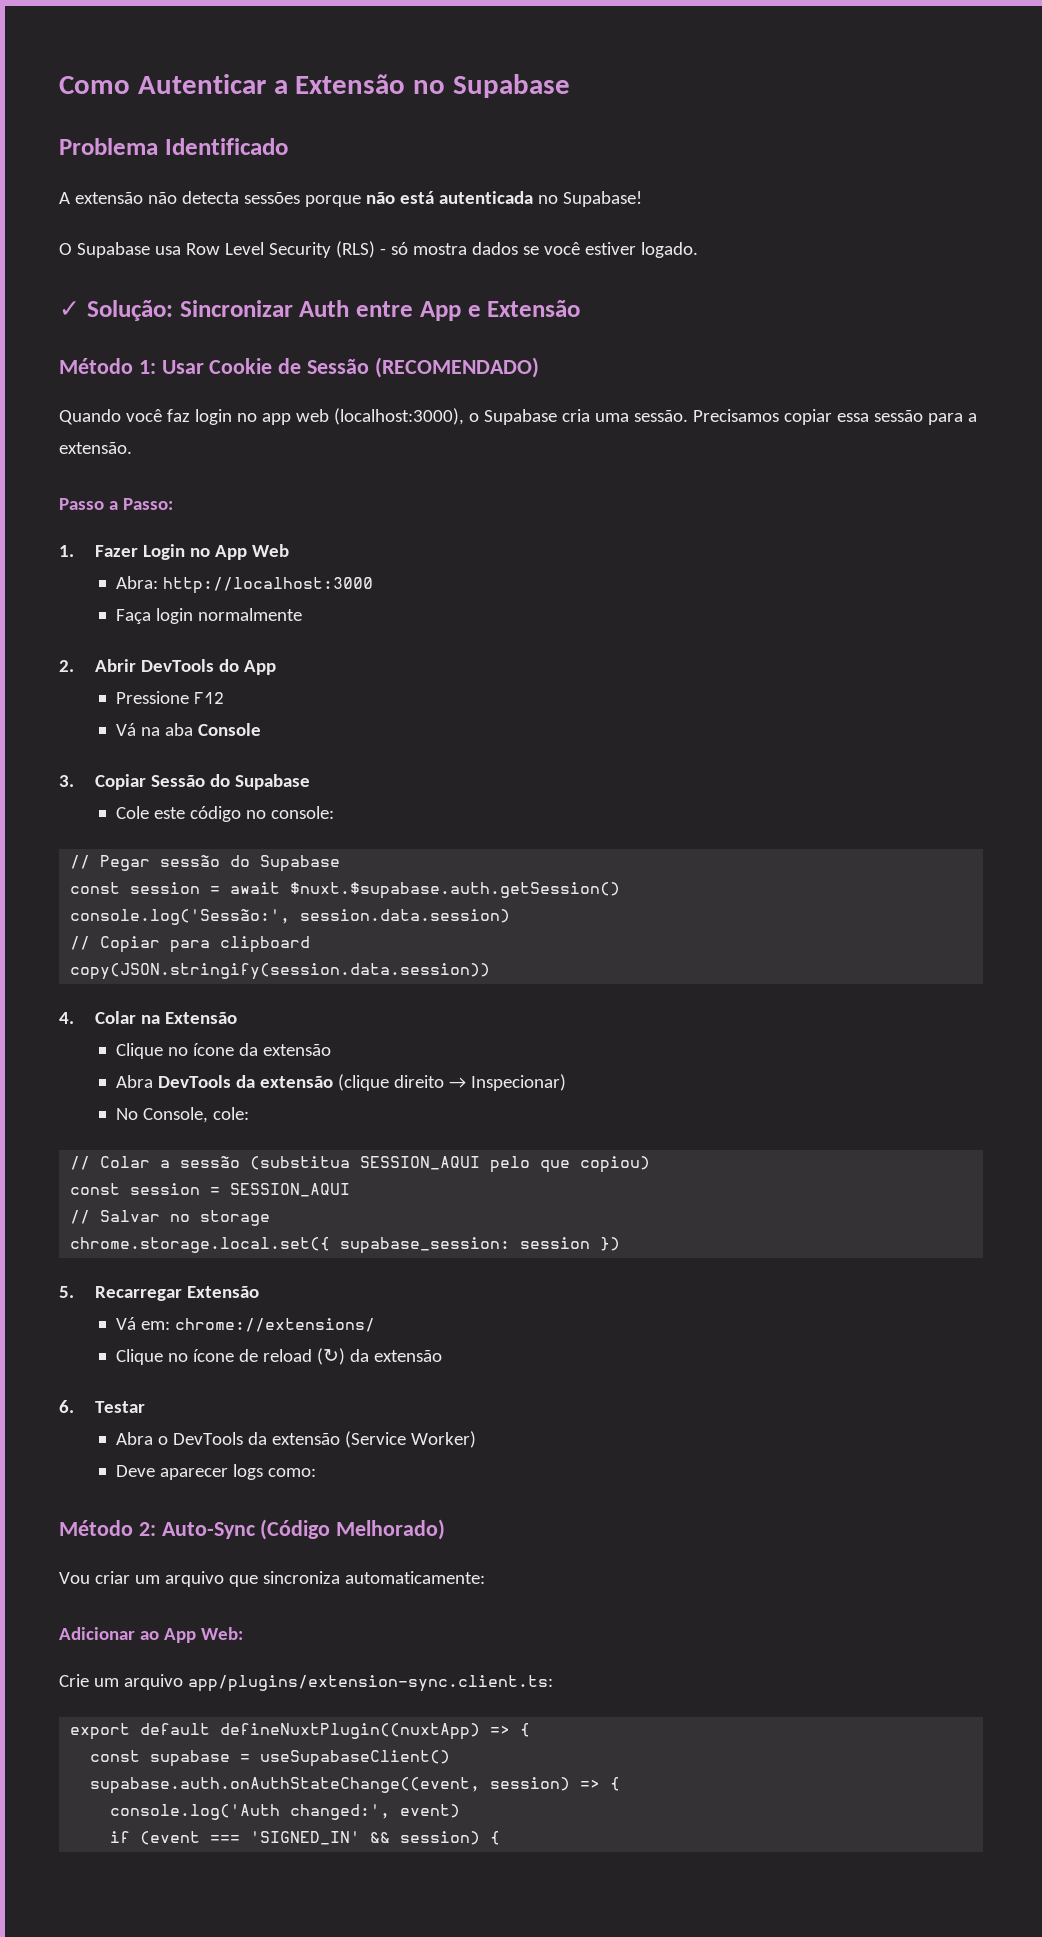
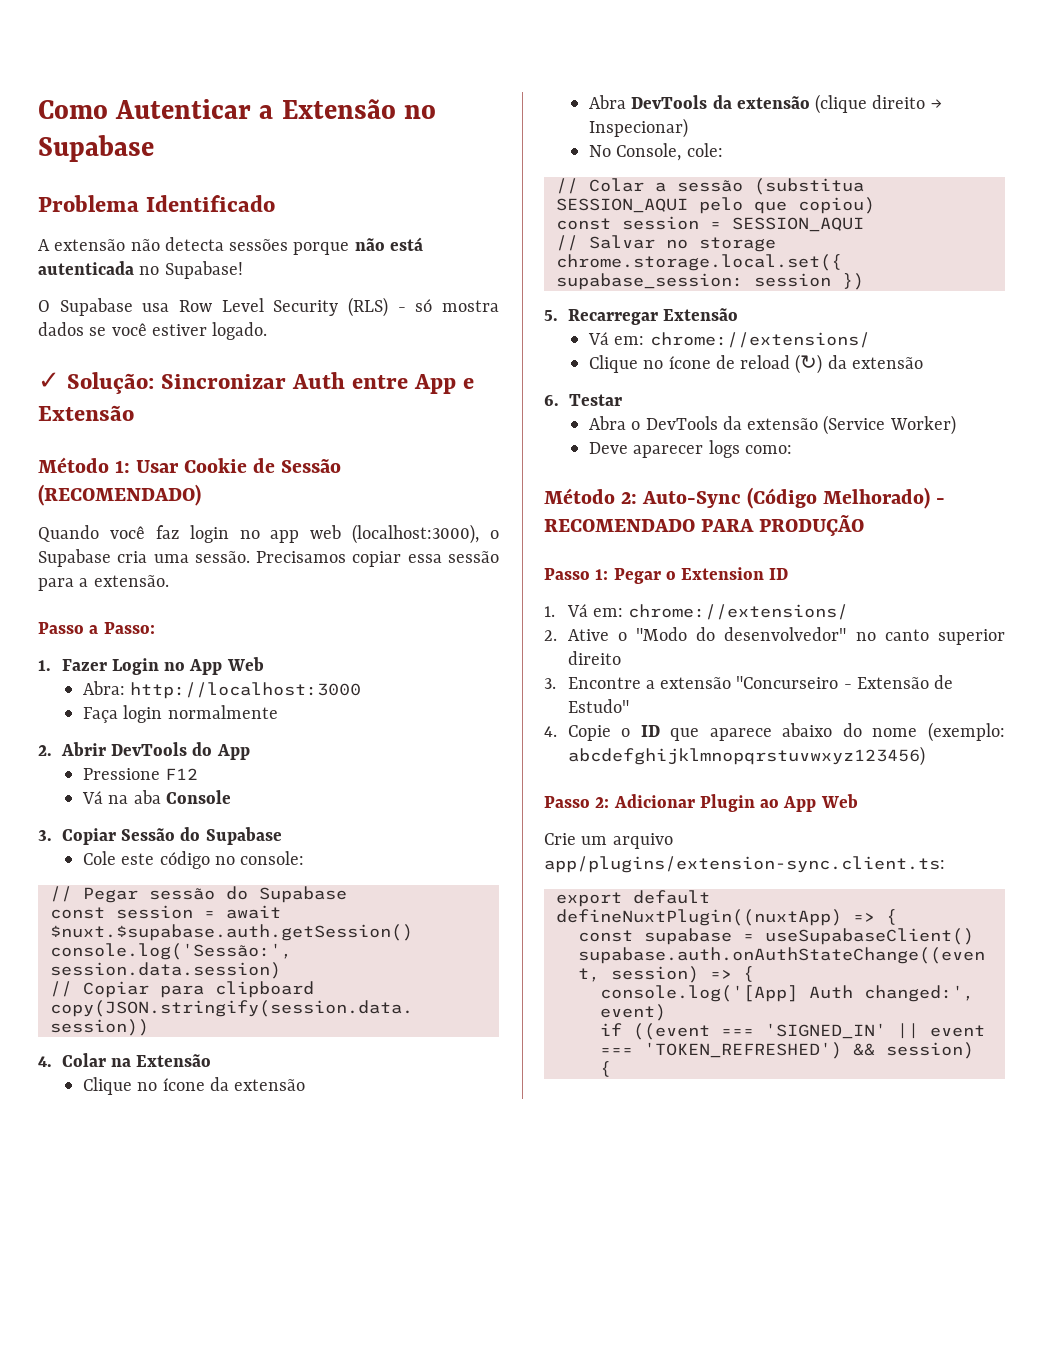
- Método 2: Auto-Sync (Código Melhorado)
- Vou criar um arquivo que sincroniza automaticamente:
- Adicionar ao App Web:
+ Método 2: Auto-Sync (Código Melhorado) - RECOMENDADO PARA PRODUÇÃO
+ Passo 1: Pegar o Extension ID
+ 1. Vá em: chrome://extensions/
+ 2. Ative o "Modo do desenvolvedor" no canto superior direito
+ 3. Encontre a extensão "Concurseiro - Extensão de Estudo"
+ 4. Copie o ID que aparece abaixo do nome (exemplo: abcdefghijklmnopqrstuvwxyz123456)
+ Passo 2: Adicionar Plugin ao App Web
- console.log('Auth changed:', event)
+ console.log('[App] Auth changed:', event)
- if (event === 'SIGNED_IN' && session) {
+ if ((event === 'SIGNED_IN' || event === 'TOKEN_REFRESHED') && session) {

